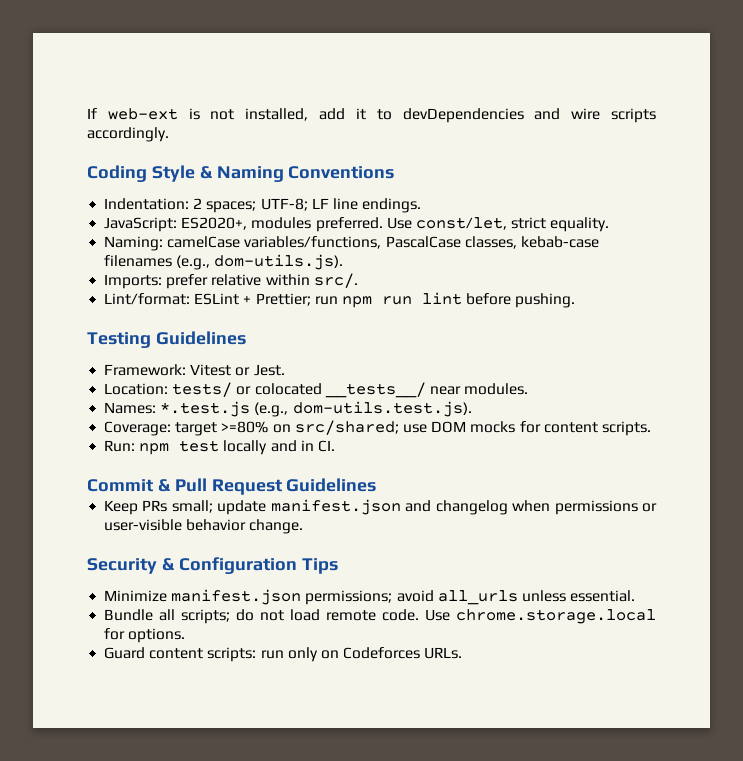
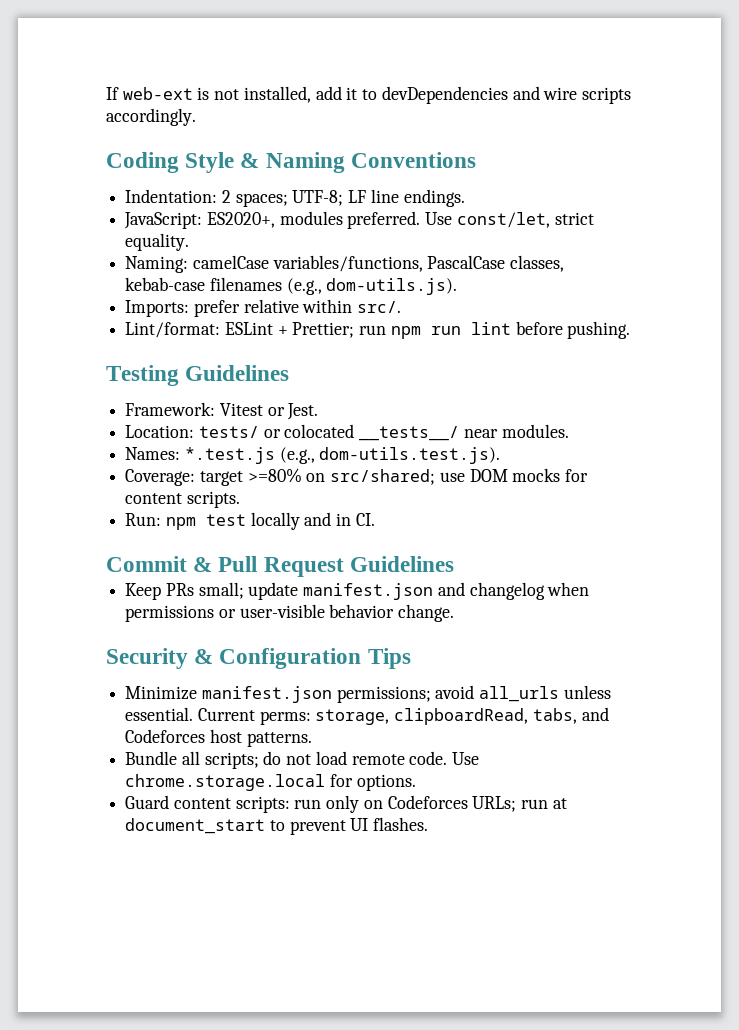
+ Current perms: storage, clipboardRead, tabs, and Codeforces host patterns.
- Guard content scripts: run only on Codeforces URLs.
+ Guard content scripts: run only on Codeforces URLs; run at document_start to prevent UI flashes.

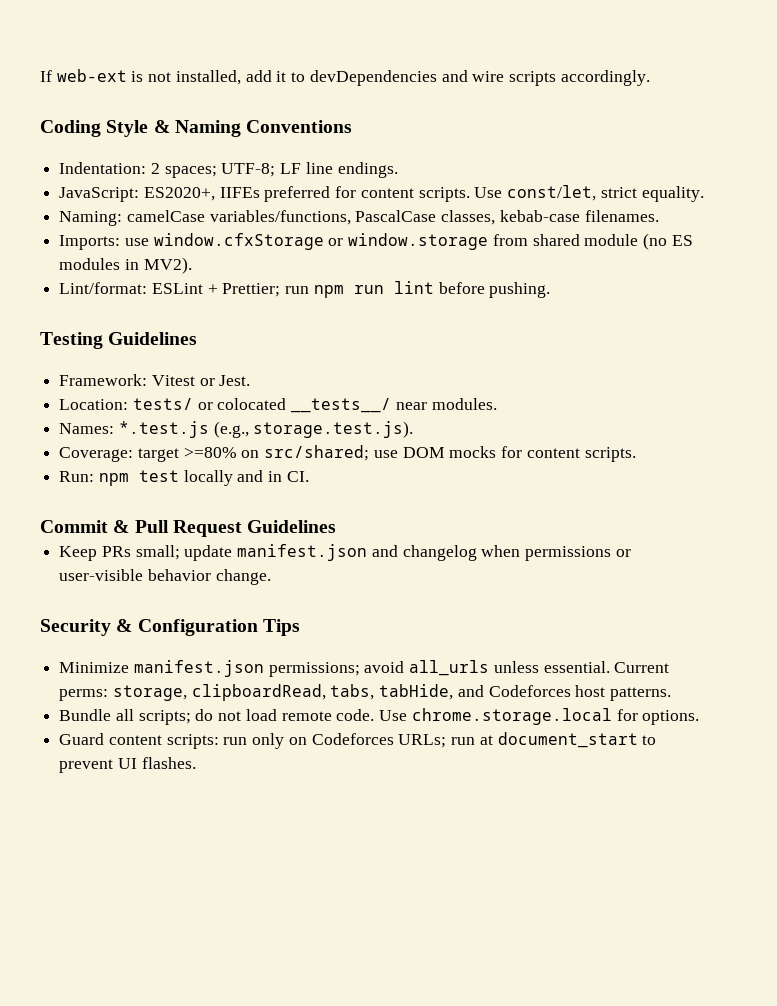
- JavaScript: ES2020+, modules preferred.
+ JavaScript: ES2020+, IIFEs preferred for content scripts.
- Naming: camelCase variables/functions, PascalCase classes, kebab-case filenames (e.g., dom-utils.js).
- Imports: prefer relative within src/.
+ Naming: camelCase variables/functions, PascalCase classes, kebab-case filenames.
+ Imports: use window.cfxStorage or window.storage from shared module (no ES modules in MV2).
- Names: *.test.js (e.g., dom-utils.test.js).
+ Names: *.test.js (e.g., storage.test.js).
- Current perms: storage, clipboardRead, tabs, and Codeforces host patterns.
+ Current perms: storage, clipboardRead, tabs, tabHide, and Codeforces host patterns.

